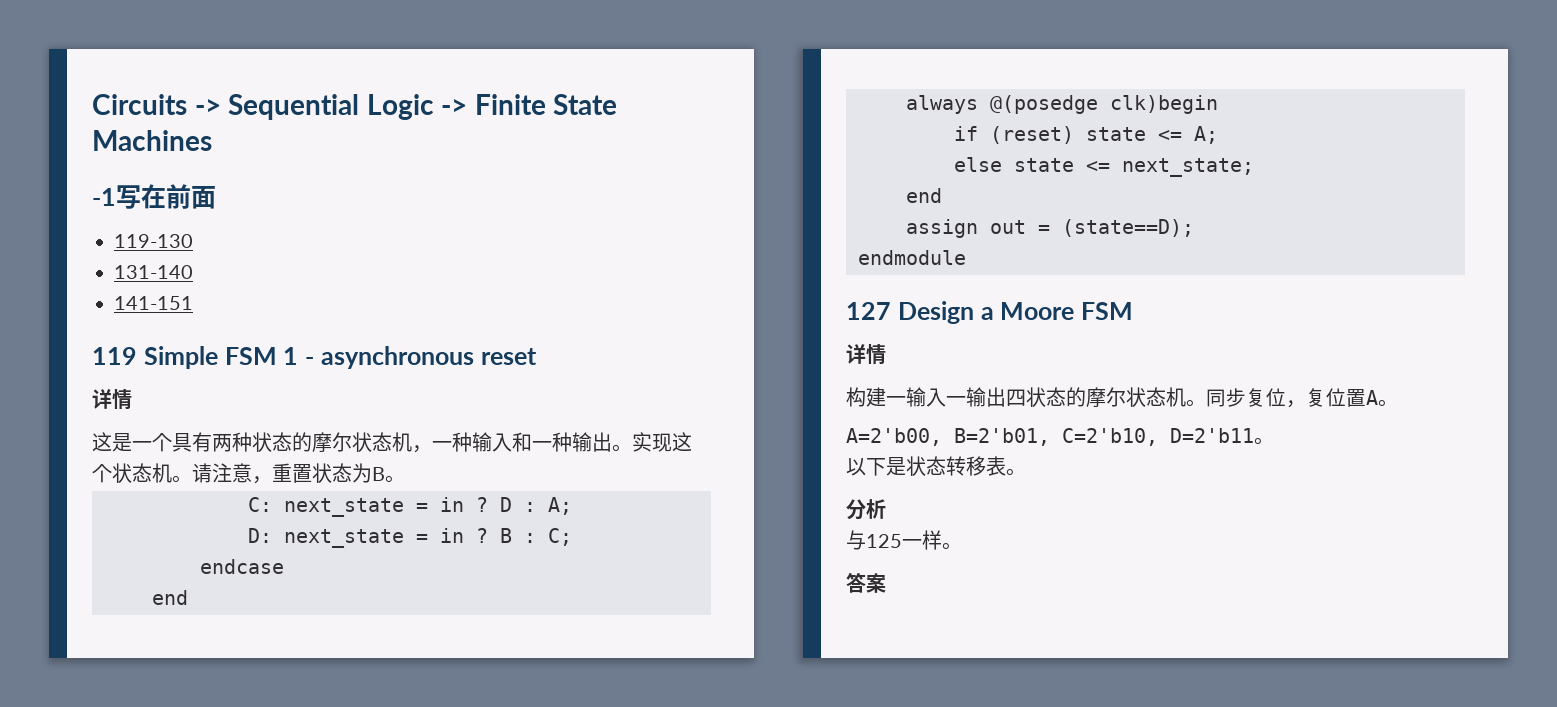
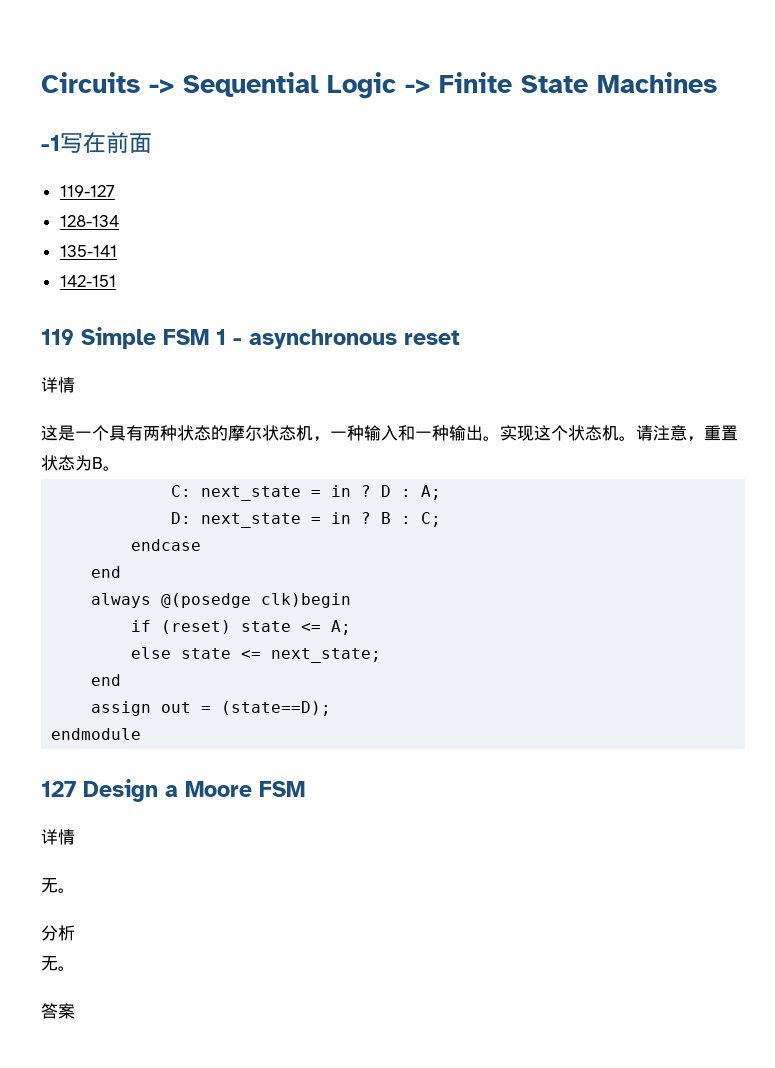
- 119-130
- 131-140
- 141-151
+ 119-127
+ 128-134
+ 135-141
+ 142-151
  127 Design a Moore FSM
  详情
- 构建一输入一输出四状态的摩尔状态机。同步复位，复位置A。
- A=2'b00, B=2'b01, C=2'b10, D=2'b11。
- 以下是状态转移表。
+ 无。
  分析
- 与125一样。
+ 无。

